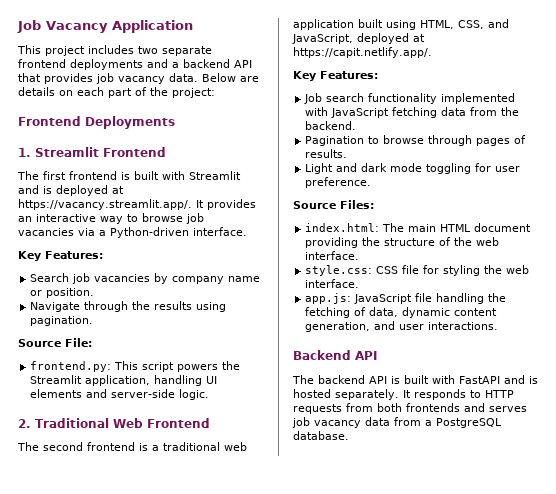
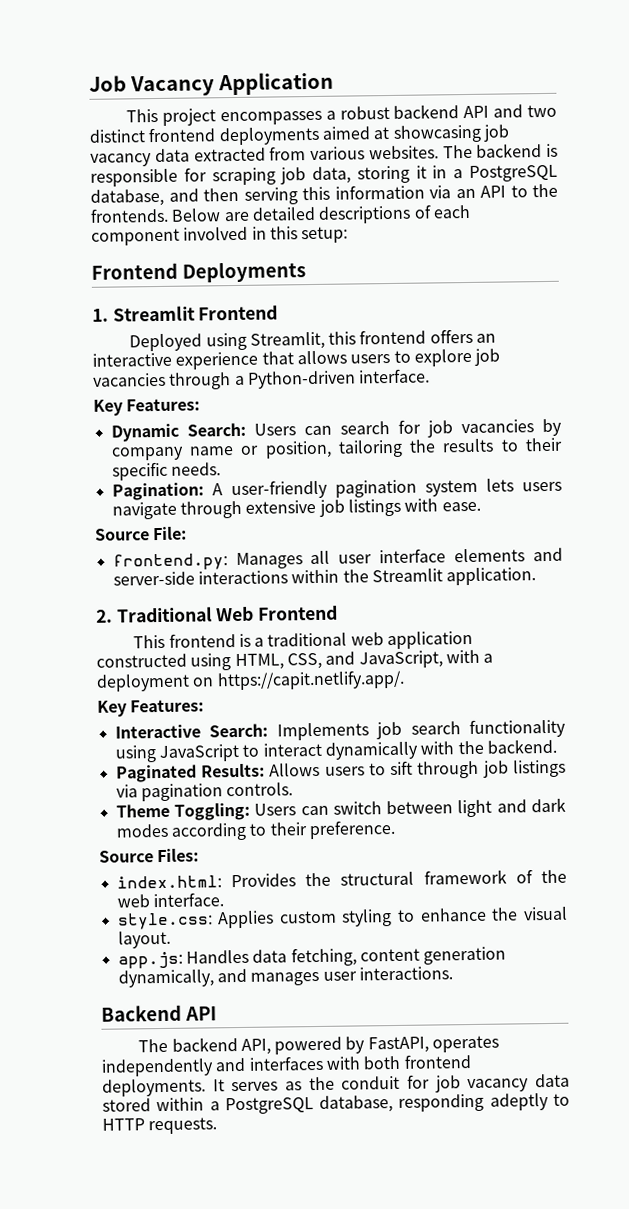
- This project includes two separate frontend deployments and a backend API that provides job vacancy data. Below are details on each part of the project:
+ This project encompasses a robust backend API and two distinct frontend deployments aimed at showcasing job vacancy data extracted from various websites. The backend is responsible for scraping job data, storing it in a PostgreSQL database, and then serving this information via an API to the frontends. Below are detailed descriptions of each component involved in this setup:
- The first frontend is built with Streamlit and is deployed at https://vacancy.streamlit.app/. It provides an interactive way to browse job vacancies via a Python-driven interface.
+ Deployed using Streamlit, this frontend offers an interactive experience that allows users to explore job vacancies through a Python-driven interface.
- Search job vacancies by company name or position.
- Navigate through the results using pagination.
+ Dynamic Search: Users can search for job vacancies by company name or position, tailoring the results to their specific needs.
+ Pagination: A user-friendly pagination system lets users navigate through extensive job listings with ease.
  Source File:
- frontend.py: This script powers the Streamlit application, handling UI elements and server-side logic.
+ frontend.py: Manages all user interface elements and server-side interactions within the Streamlit application.
- The second frontend is a traditional web application built using HTML, CSS, and JavaScript, deployed at https://capit.netlify.app/.
+ This frontend is a traditional web application constructed using HTML, CSS, and JavaScript, with a deployment on https://capit.netlify.app/.
- Job search functionality implemented with JavaScript fetching data from the backend.
- Pagination to browse through pages of results.
- Light and dark mode toggling for user preference.
+ Interactive Search: Implements job search functionality using JavaScript to interact dynamically with the backend.
+ Paginated Results: Allows users to sift through job listings via pagination controls.
+ Theme Toggling: Users can switch between light and dark modes according to their preference.
  Source Files:
- index.html: The main HTML document providing the structure of the web interface.
+ index.html: Provides the structural framework of the web interface.
- style.css: CSS file for styling the web interface.
- app.js: JavaScript file handling the fetching of data, dynamic content generation, and user interactions.
+ style.css: Applies custom styling to enhance the visual layout.
+ app.js: Handles data fetching, content generation dynamically, and manages user interactions.
- The backend API is built with FastAPI and is hosted separately. It responds to HTTP requests from both frontends and serves job vacancy data from a PostgreSQL database.
+ The backend API, powered by FastAPI, operates independently and interfaces with both frontend deployments. It serves as the conduit for job vacancy data stored within a PostgreSQL database, responding adeptly to HTTP requests.

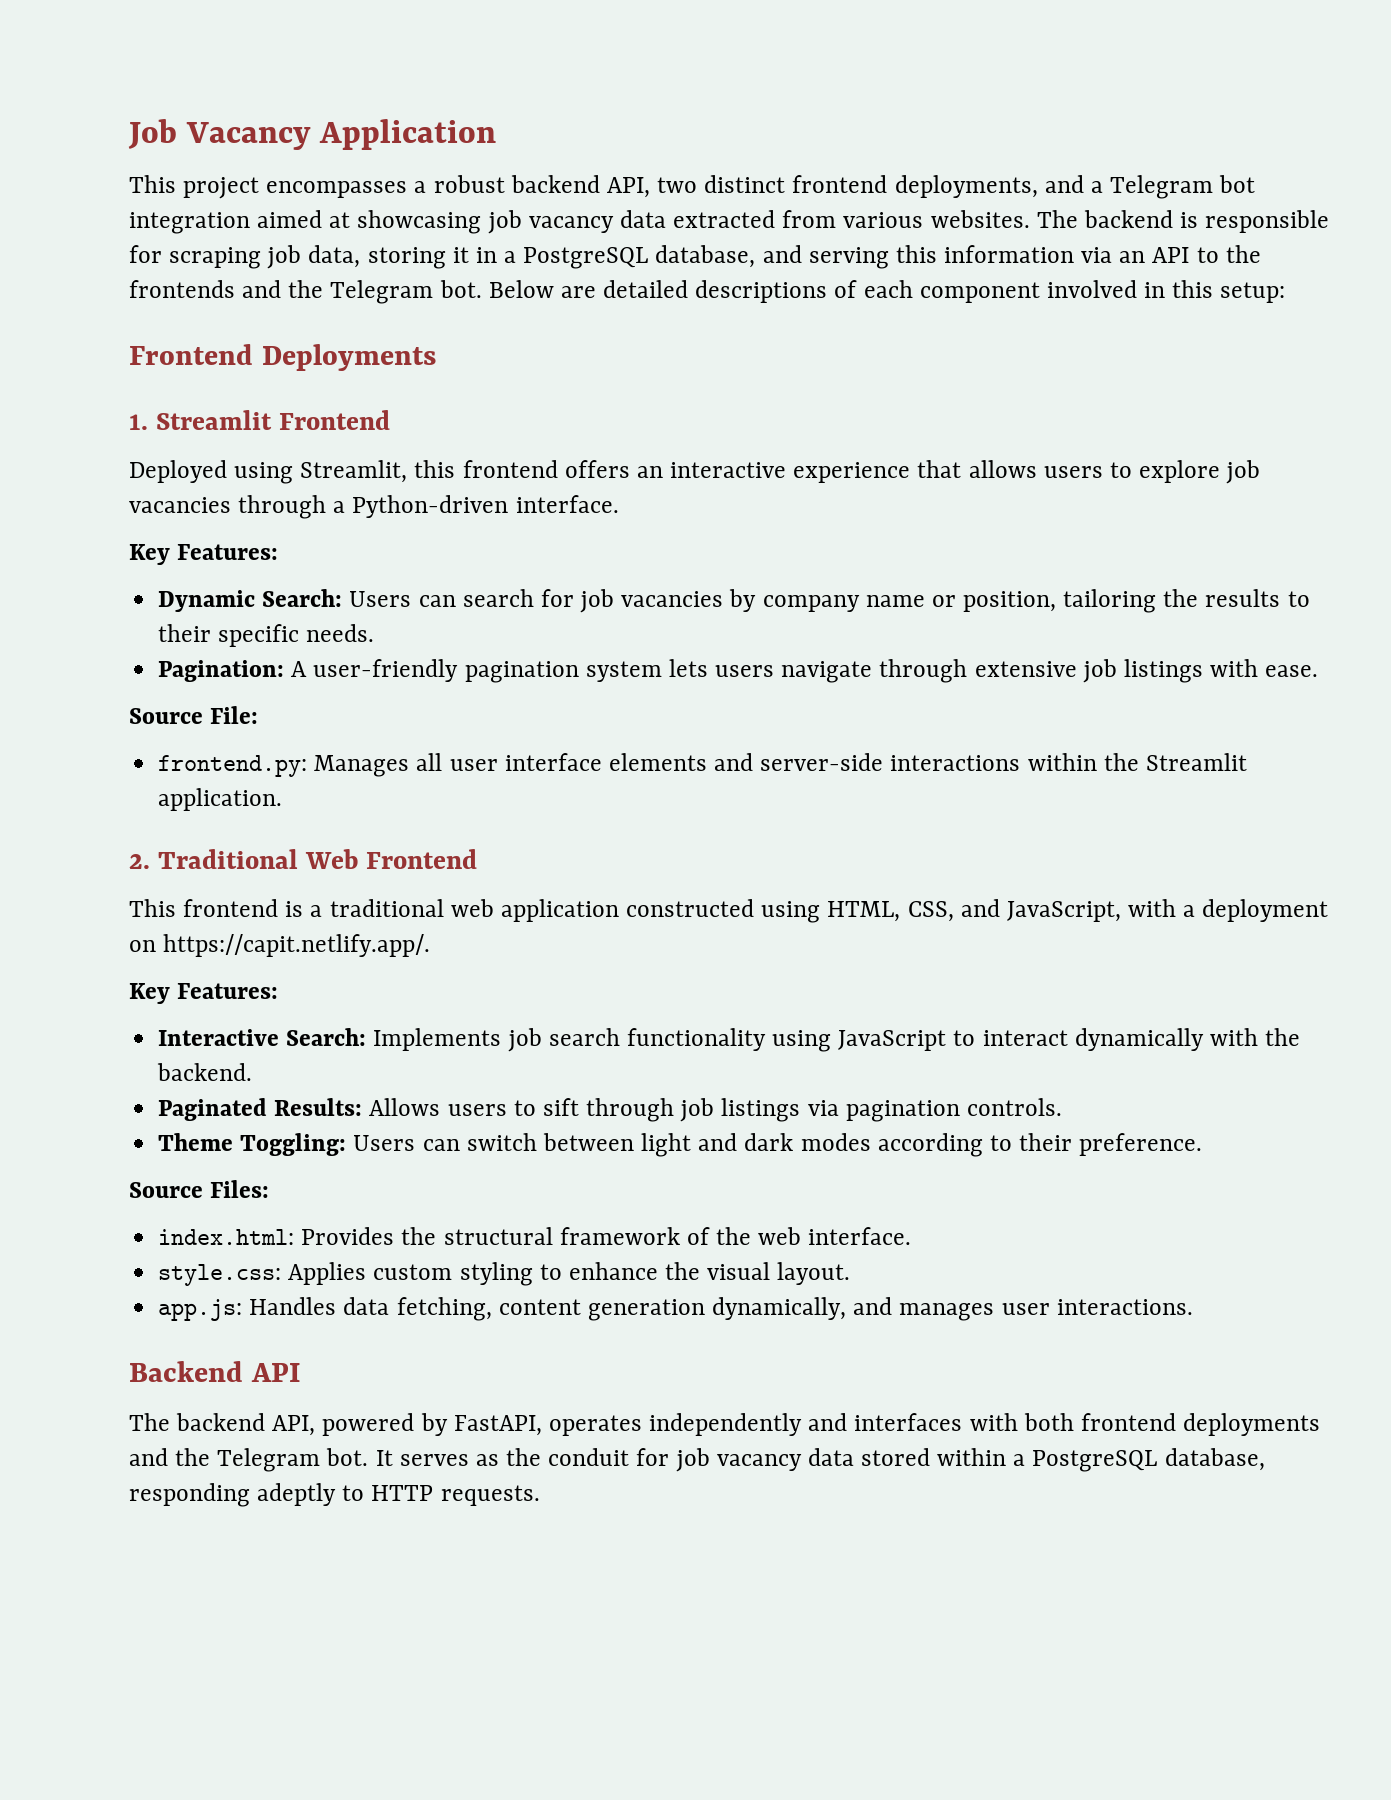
- This project encompasses a robust backend API and two distinct frontend deployments aimed at showcasing job vacancy data extracted from various websites.
+ This project encompasses a robust backend API, two distinct frontend deployments, and a Telegram bot integration aimed at showcasing job vacancy data extracted from various websites.
- The backend is responsible for scraping job data, storing it in a PostgreSQL database, and then serving this information via an API to the frontends.
+ The backend is responsible for scraping job data, storing it in a PostgreSQL database, and serving this information via an API to the frontends and the Telegram bot.
- The backend API, powered by FastAPI, operates independently and interfaces with both frontend deployments.
+ The backend API, powered by FastAPI, operates independently and interfaces with both frontend deployments and the Telegram bot.

